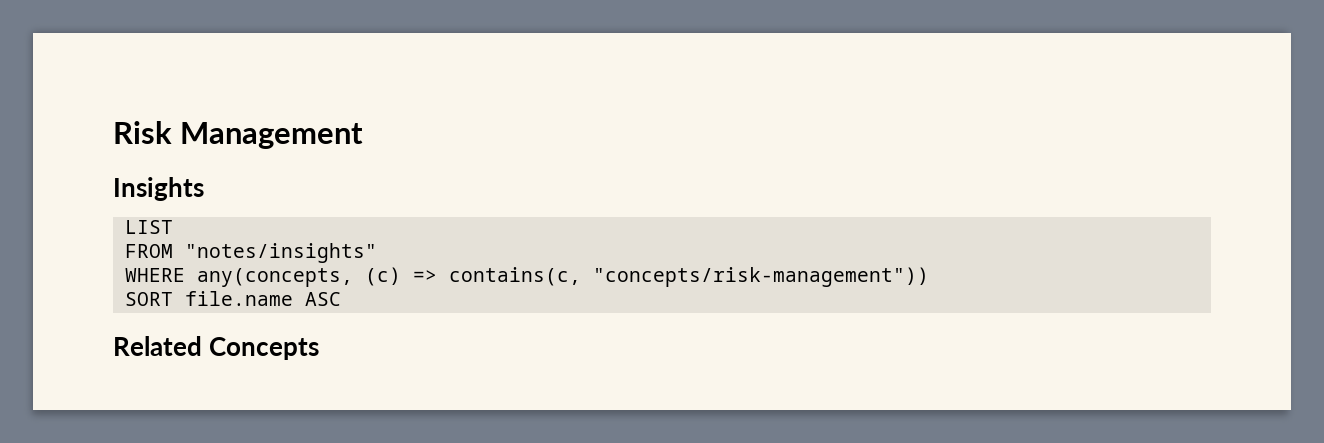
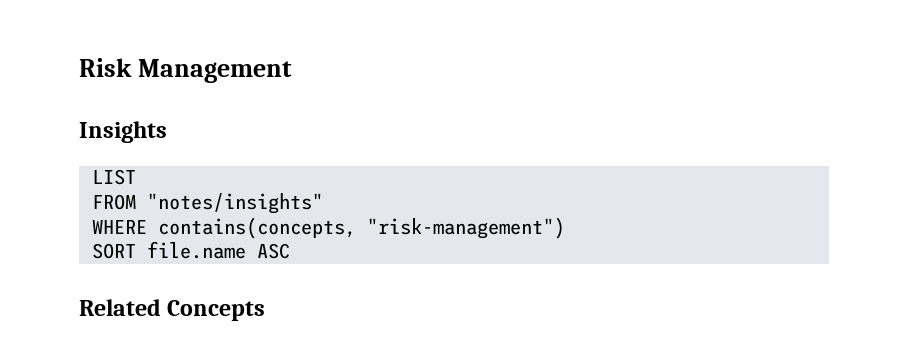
- WHERE any(concepts, (c) => contains(c, "concepts/risk-management"))
+ WHERE contains(concepts, "risk-management")

